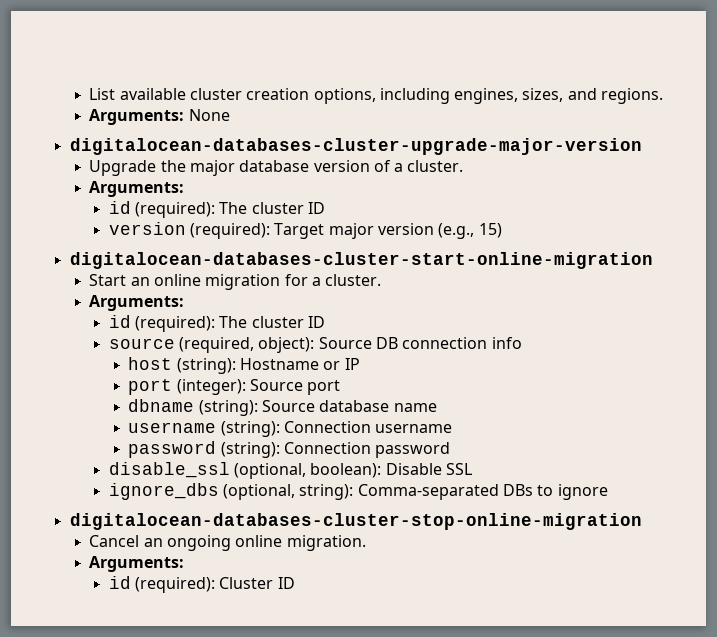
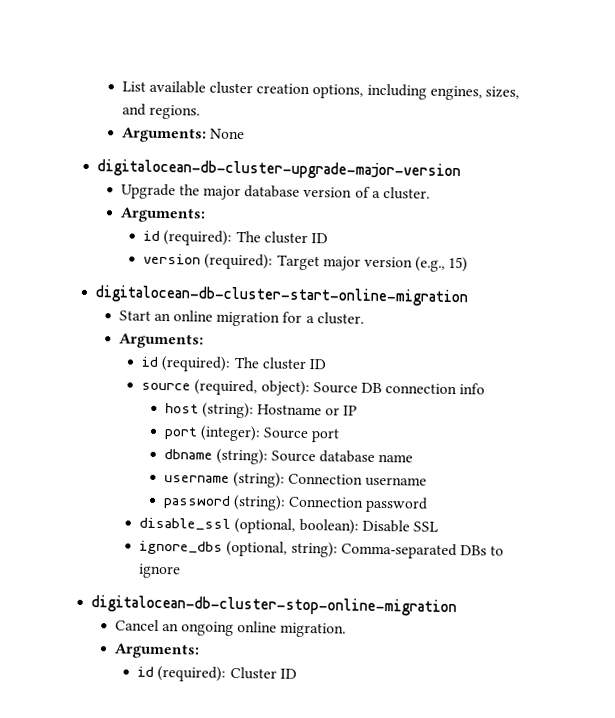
- digitalocean-databases-cluster-upgrade-major-version
+ digitalocean-db-cluster-upgrade-major-version
- digitalocean-databases-cluster-start-online-migration
+ digitalocean-db-cluster-start-online-migration
- digitalocean-databases-cluster-stop-online-migration
+ digitalocean-db-cluster-stop-online-migration

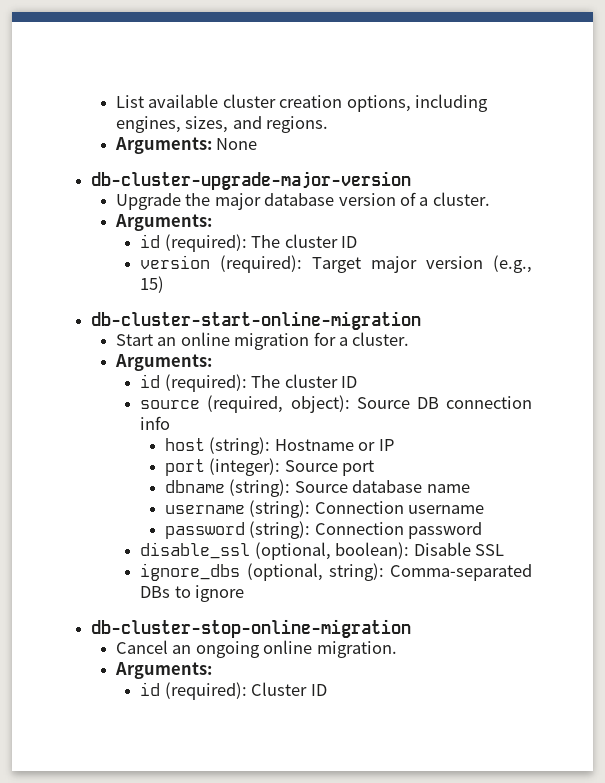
- digitalocean-db-cluster-upgrade-major-version
+ db-cluster-upgrade-major-version
- digitalocean-db-cluster-start-online-migration
+ db-cluster-start-online-migration
- digitalocean-db-cluster-stop-online-migration
+ db-cluster-stop-online-migration

